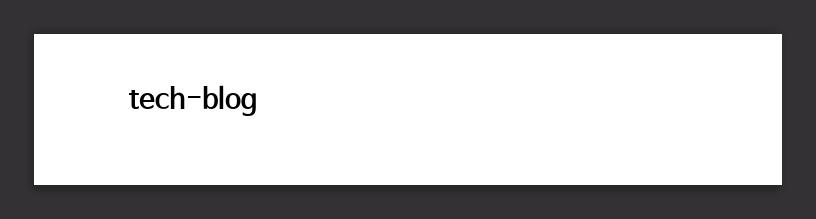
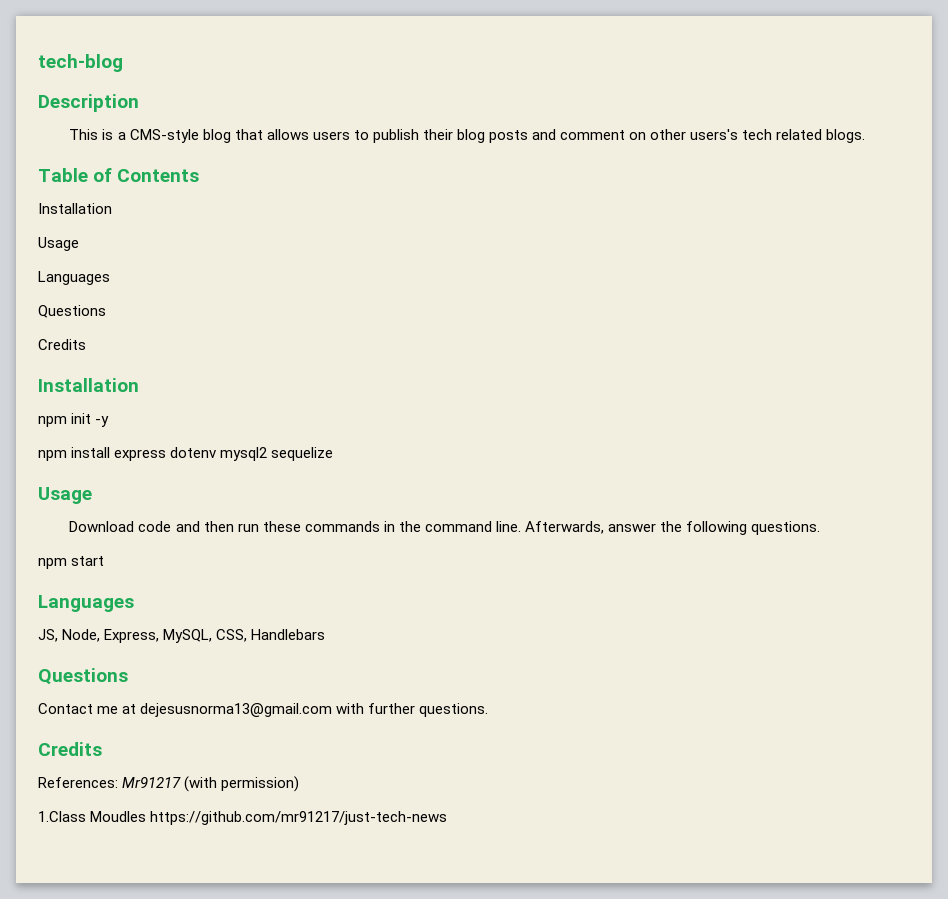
+ Description
+ This is a CMS-style blog that allows users to publish their blog posts and comment on other users's tech related blogs.
+ Table of Contents
+ Installation
+ Usage
+ Languages
+ Questions
+ Credits
+ Installation
+ npm init -y
+ npm install express dotenv mysql2 sequelize
+ Usage
+ Download code and then run these commands in the command line. Afterwards, answer the following questions.
+ npm start
+ Languages
+ JS, Node, Express, MySQL, CSS, Handlebars
+ Questions
+ Contact me at dejesusnorma13@gmail.com with further questions.
+ Credits
+ References: Mr91217 (with permission)
+ 1.Class Moudles https://github.com/mr91217/just-tech-news

